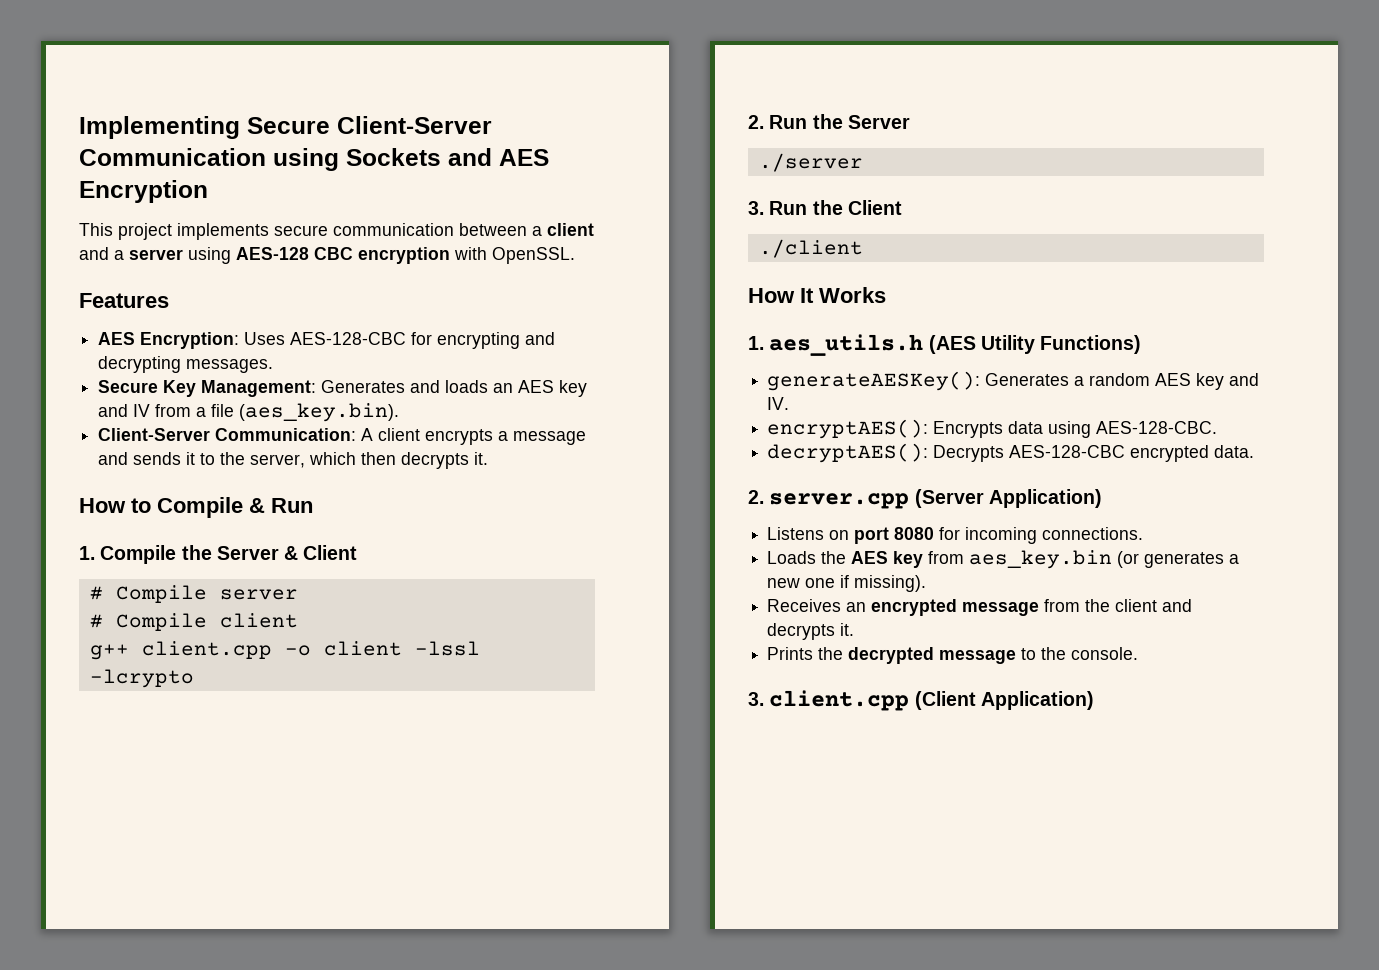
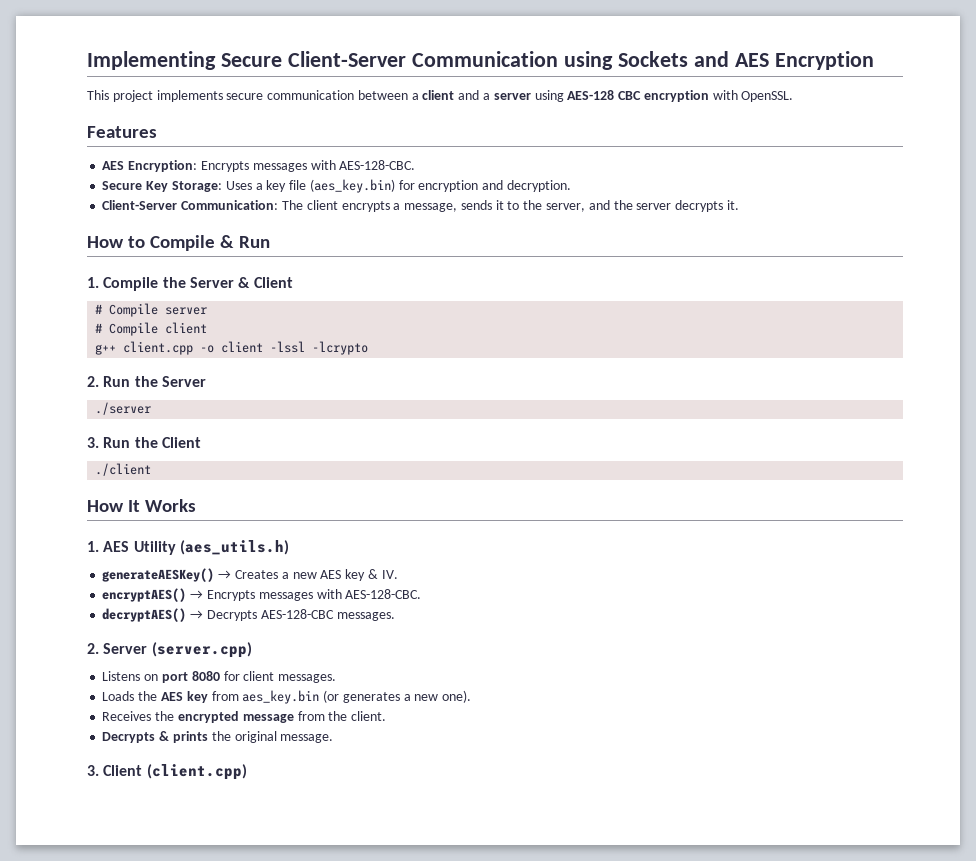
- AES Encryption: Uses AES-128-CBC for encrypting and decrypting messages.
- Secure Key Management: Generates and loads an AES key and IV from a file (aes_key.bin).
+ AES Encryption: Encrypts messages with AES-128-CBC.
+ Secure Key Storage: Uses a key file (aes_key.bin) for encryption and decryption.
- Client-Server Communication: A client encrypts a message and sends it to the server, which then decrypts it.
+ Client-Server Communication: The client encrypts a message, sends it to the server, and the server decrypts it.
- 1. aes_utils.h (AES Utility Functions)
- generateAESKey(): Generates a random AES key and IV.
+ 1. AES Utility (aes_utils.h)
+ generateAESKey() → Creates a new AES key & IV.
- encryptAES(): Encrypts data using AES-128-CBC.
- decryptAES(): Decrypts AES-128-CBC encrypted data.
- 2. server.cpp (Server Application)
+ encryptAES() → Encrypts messages with AES-128-CBC.
+ decryptAES() → Decrypts AES-128-CBC messages.
+ 2. Server (server.cpp)
- Listens on port 8080 for incoming connections.
+ Listens on port 8080 for client messages.
- Loads the AES key from aes_key.bin (or generates a new one if missing).
+ Loads the AES key from aes_key.bin (or generates a new one).
- Receives an encrypted message from the client and decrypts it.
- Prints the decrypted message to the console.
- 3. client.cpp (Client Application)
+ Receives the encrypted message from the client.
+ Decrypts & prints the original message.
+ 3. Client (client.cpp)

